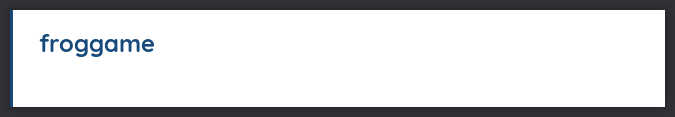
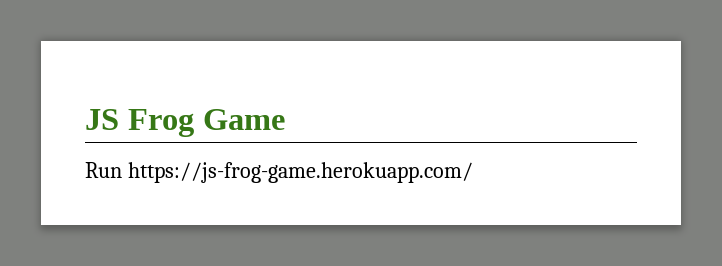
- froggame
+ JS Frog Game
+ Run https://js-frog-game.herokuapp.com/

